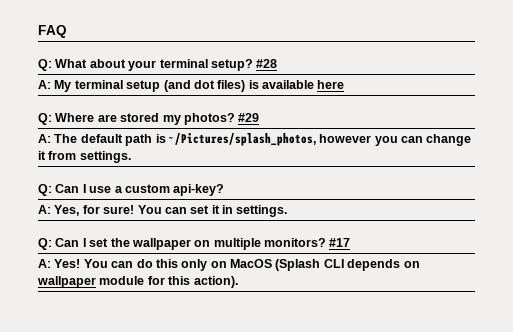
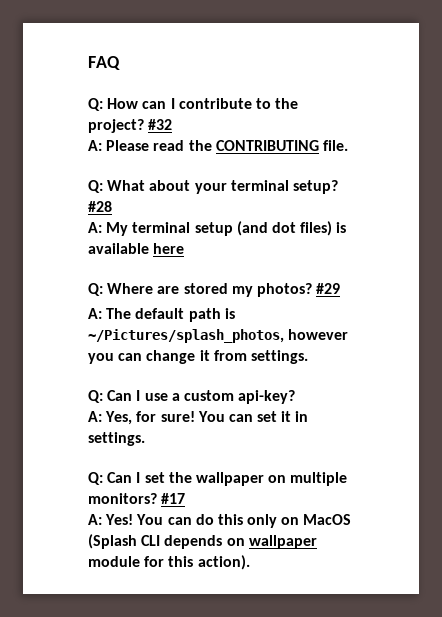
+ Q: How can I contribute to the project? #32
+ A: Please read the CONTRIBUTING file.

